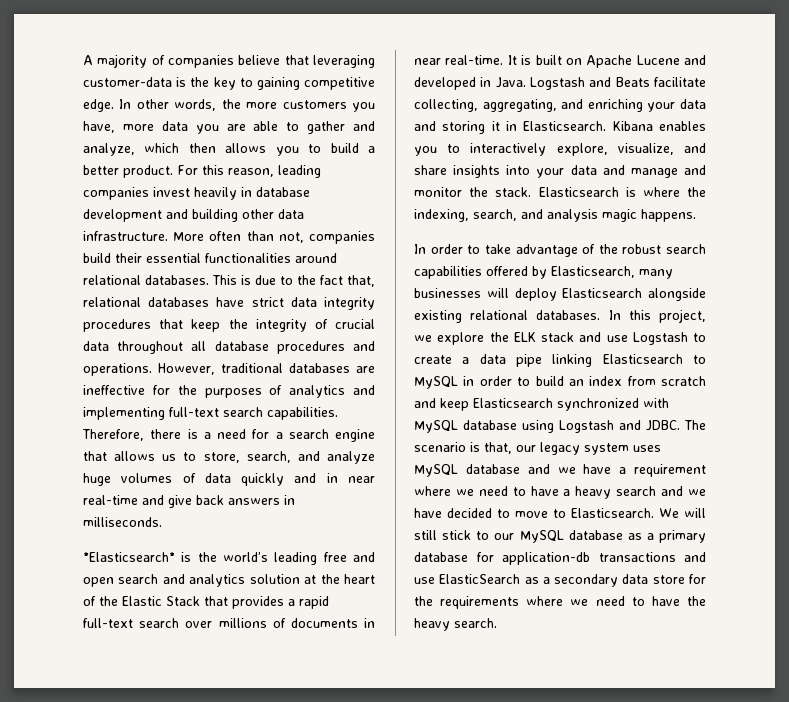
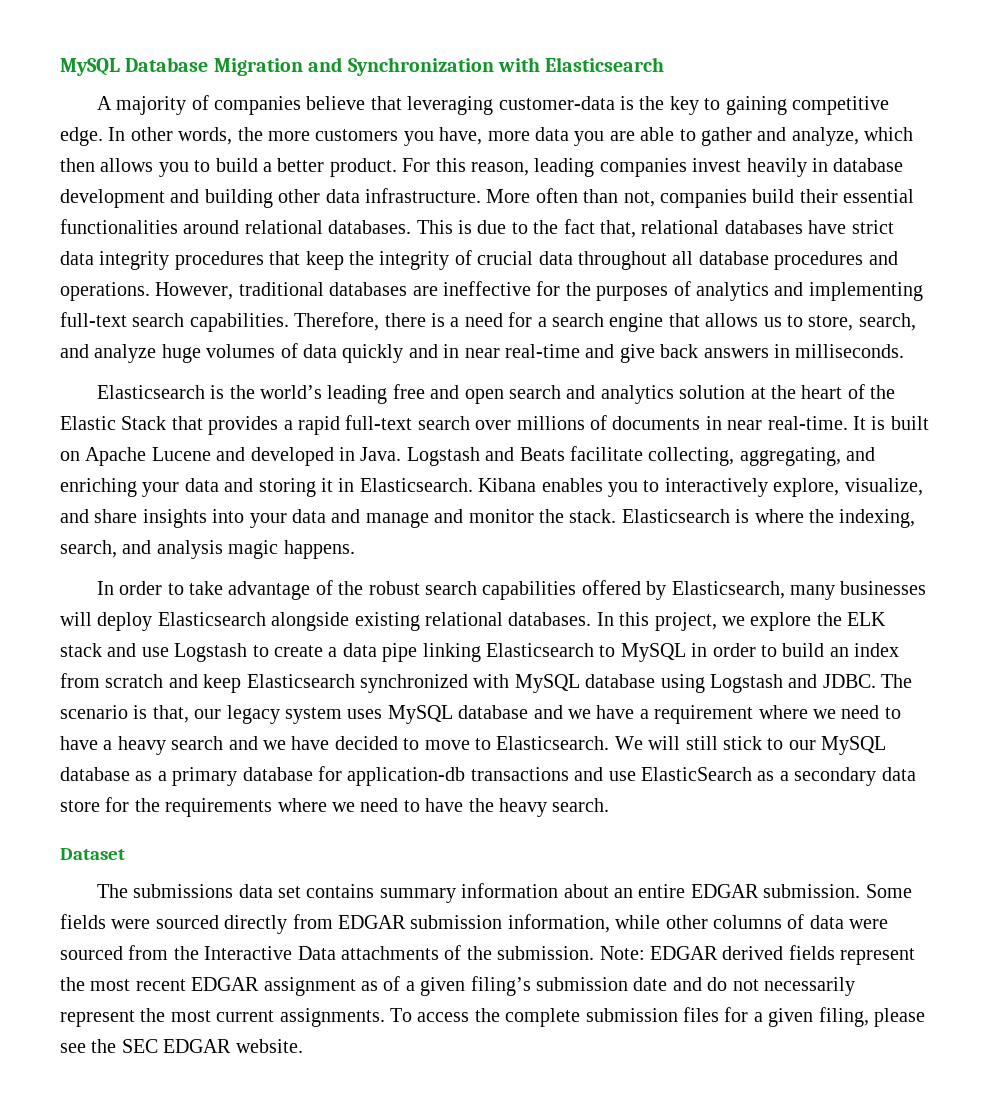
+ MySQL Database Migration and Synchronization with Elasticsearch
- *Elasticsearch* is the world’s leading free and open search and analytics solution at the heart of the Elastic Stack that provides a rapid full-text search over millions of documents in near real-time.
+ Elasticsearch is the world’s leading free and open search and analytics solution at the heart of the Elastic Stack that provides a rapid full-text search over millions of documents in near real-time.
+ Dataset
+ The submissions data set contains summary information about an entire EDGAR submission. Some fields were sourced directly from EDGAR submission information, while other columns of data were sourced from the Interactive Data attachments of the submission. Note: EDGAR derived fields represent the most recent EDGAR assignment as of a given filing’s submission date and do not necessarily represent the most current assignments. To access the complete submission files for a given filing, please see the SEC EDGAR website.

